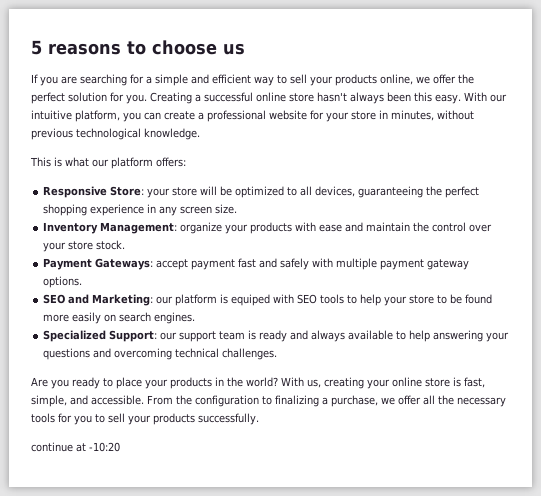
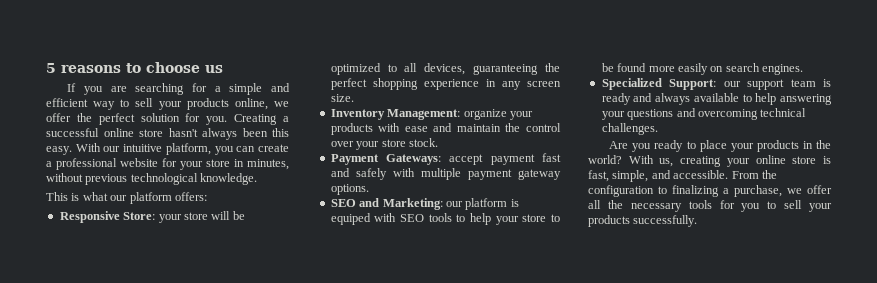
- continue at -10:20

